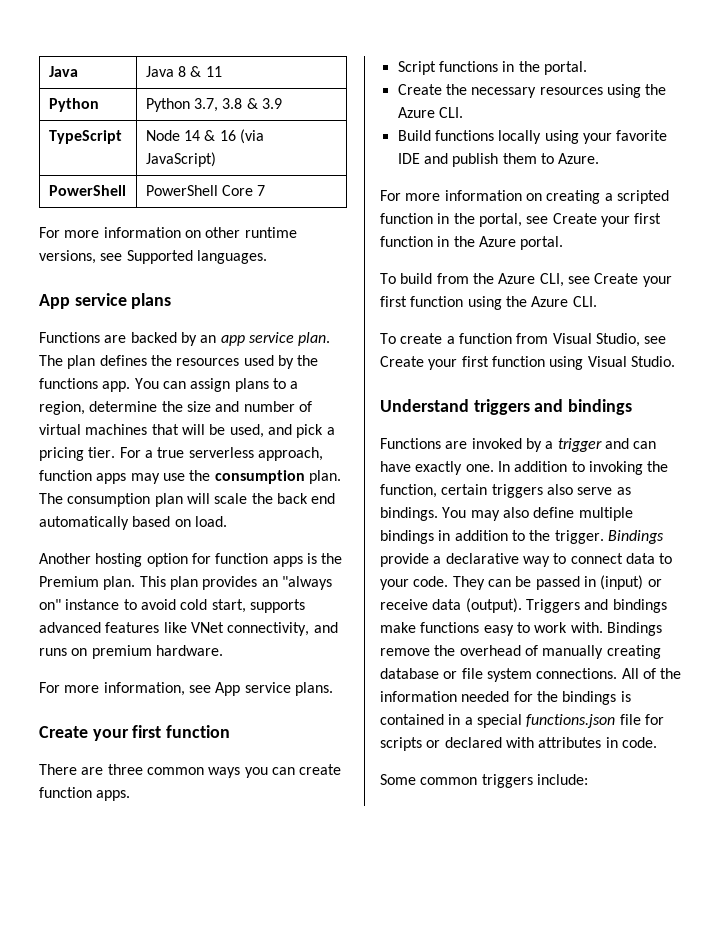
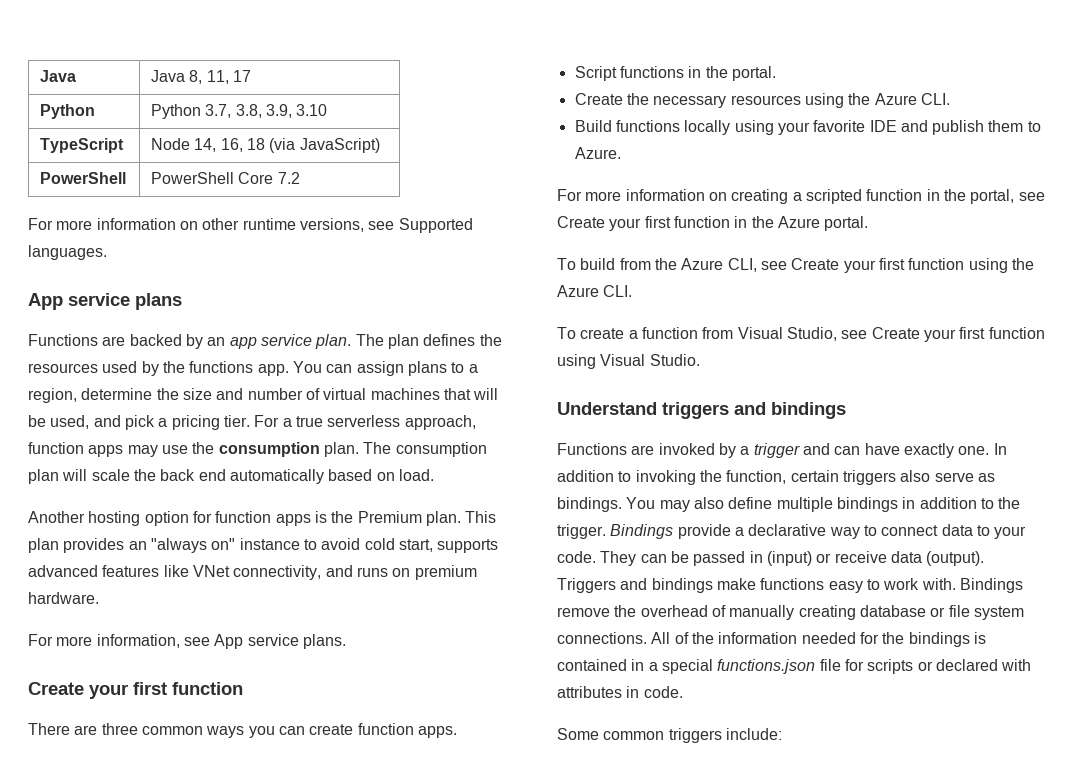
- Java | Java 8 & 11
+ Java | Java 8, 11, 17
- Python | Python 3.7, 3.8 & 3.9
+ Python | Python 3.7, 3.8, 3.9, 3.10
- TypeScript | Node 14 & 16 (via JavaScript)
+ TypeScript | Node 14, 16, 18 (via JavaScript)
- PowerShell | PowerShell Core 7
+ PowerShell | PowerShell Core 7.2

